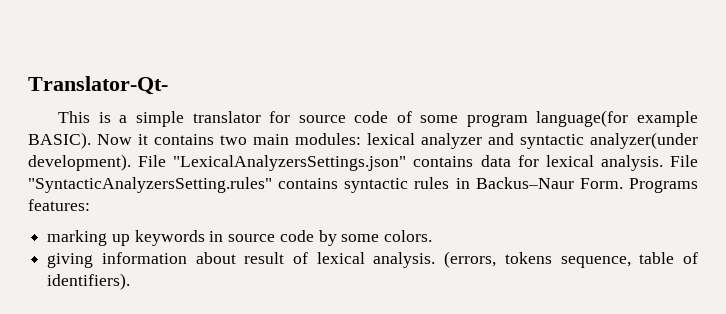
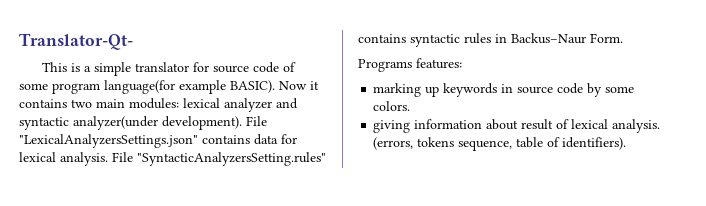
- File "SyntacticAnalyzersSetting.rules" contains syntactic rules in Backus–Naur Form. Programs features:
+ File "SyntacticAnalyzersSetting.rules" contains syntactic rules in Backus–Naur Form.
+ Programs features:

